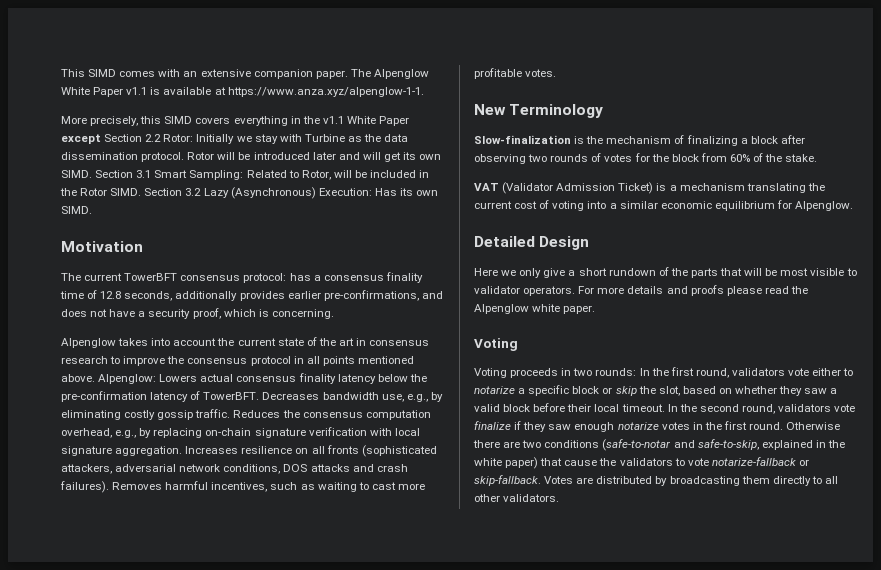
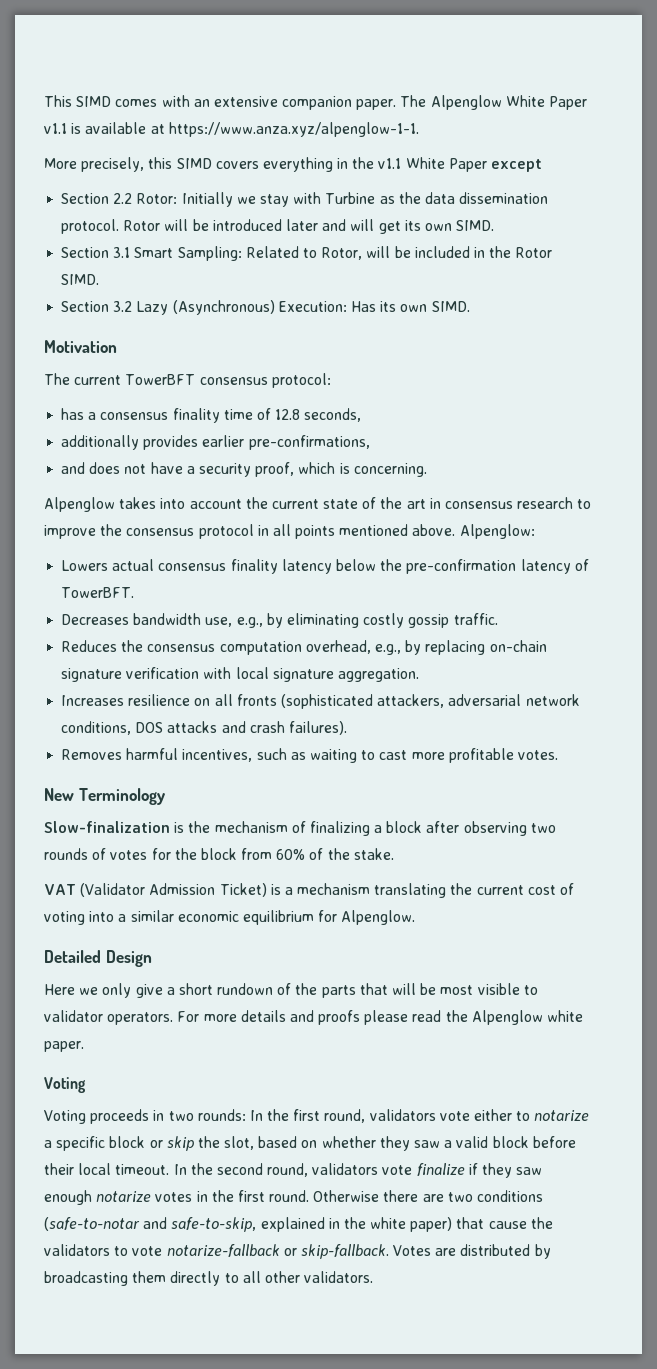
- More precisely, this SIMD covers everything in the v1.1 White Paper except Section 2.2 Rotor: Initially we stay with Turbine as the data dissemination protocol.
+ More precisely, this SIMD covers everything in the v1.1 White Paper except
+ Section 2.2 Rotor: Initially we stay with Turbine as the data dissemination protocol.
- Rotor will be introduced later and will get its own SIMD. Section 3.1 Smart Sampling: Related to Rotor, will be included in the Rotor SIMD. Section 3.2 Lazy (Asynchronous) Execution: Has its own SIMD.
+ Rotor will be introduced later and will get its own SIMD.
+ Section 3.1 Smart Sampling: Related to Rotor, will be included in the Rotor SIMD.
+ Section 3.2 Lazy (Asynchronous) Execution: Has its own SIMD.
- The current TowerBFT consensus protocol: has a consensus finality time of 12.8 seconds, additionally provides earlier pre-confirmations, and does not have a security proof, which is concerning.
+ The current TowerBFT consensus protocol:
+ has a consensus finality time of 12.8 seconds,
+ additionally provides earlier pre-confirmations,
+ and does not have a security proof, which is concerning.
- Alpenglow: Lowers actual consensus finality latency below the pre-confirmation latency of TowerBFT. Decreases bandwidth use, e.g., by eliminating costly gossip traffic. Reduces the consensus computation overhead, e.g., by replacing on-chain signature verification with local signature aggregation. Increases resilience on all fronts (sophisticated attackers, adversarial network conditions, DOS attacks and crash failures). Removes harmful incentives, such as waiting to cast more profitable votes.
+ Alpenglow:
+ Lowers actual consensus finality latency below the pre-confirmation latency of TowerBFT.
+ Decreases bandwidth use, e.g., by eliminating costly gossip traffic.
+ Reduces the consensus computation overhead, e.g., by replacing on-chain signature verification with local signature aggregation.
+ Increases resilience on all fronts (sophisticated attackers, adversarial network conditions, DOS attacks and crash failures).
+ Removes harmful incentives, such as waiting to cast more profitable votes.

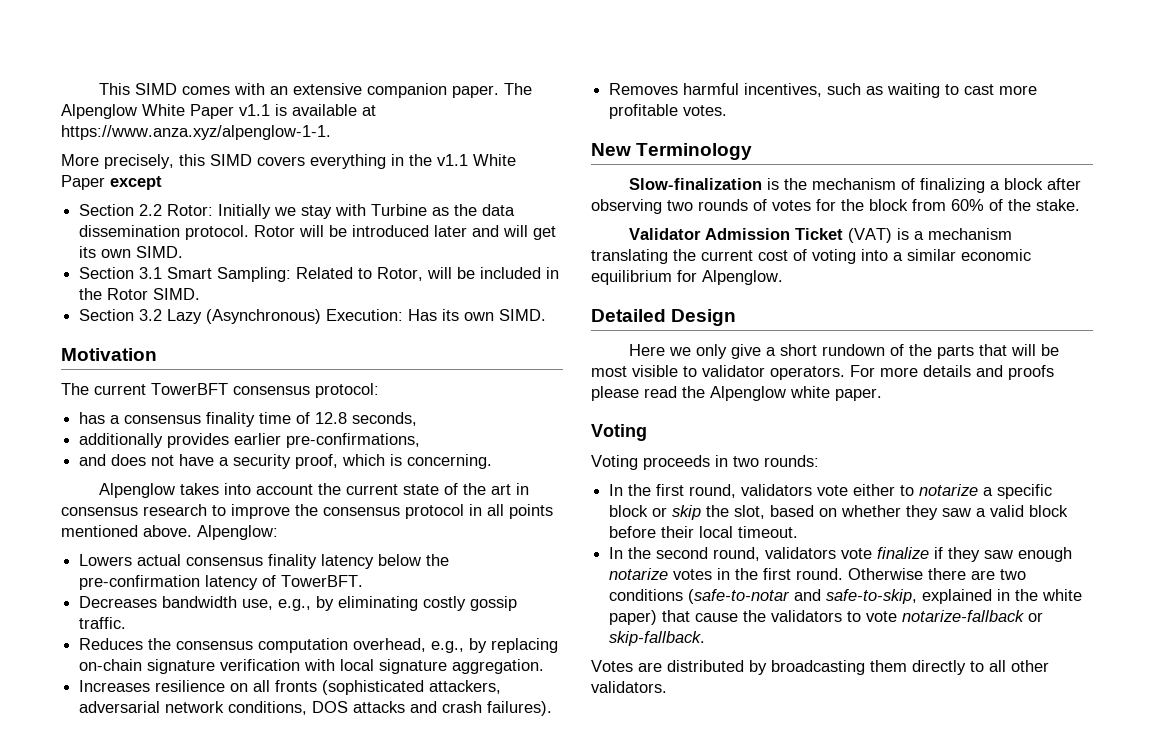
- VAT (Validator Admission Ticket) is a mechanism translating the current cost of voting into a similar economic equilibrium for Alpenglow.
+ Validator Admission Ticket (VAT) is a mechanism translating the current cost of voting into a similar economic equilibrium for Alpenglow.
- Voting proceeds in two rounds: In the first round, validators vote either to notarize a specific block or skip the slot, based on whether they saw a valid block before their local timeout. In the second round, validators vote finalize if they saw enough notarize votes in the first round.
+ Voting proceeds in two rounds:
+ In the first round, validators vote either to notarize a specific block or skip the slot, based on whether they saw a valid block before their local timeout.
+ In the second round, validators vote finalize if they saw enough notarize votes in the first round.
- Otherwise there are two conditions (safe-to-notar and safe-to-skip, explained in the white paper) that cause the validators to vote notarize-fallback or skip-fallback. Votes are distributed by broadcasting them directly to all other validators.
+ Otherwise there are two conditions (safe-to-notar and safe-to-skip, explained in the white paper) that cause the validators to vote notarize-fallback or skip-fallback.
+ Votes are distributed by broadcasting them directly to all other validators.

